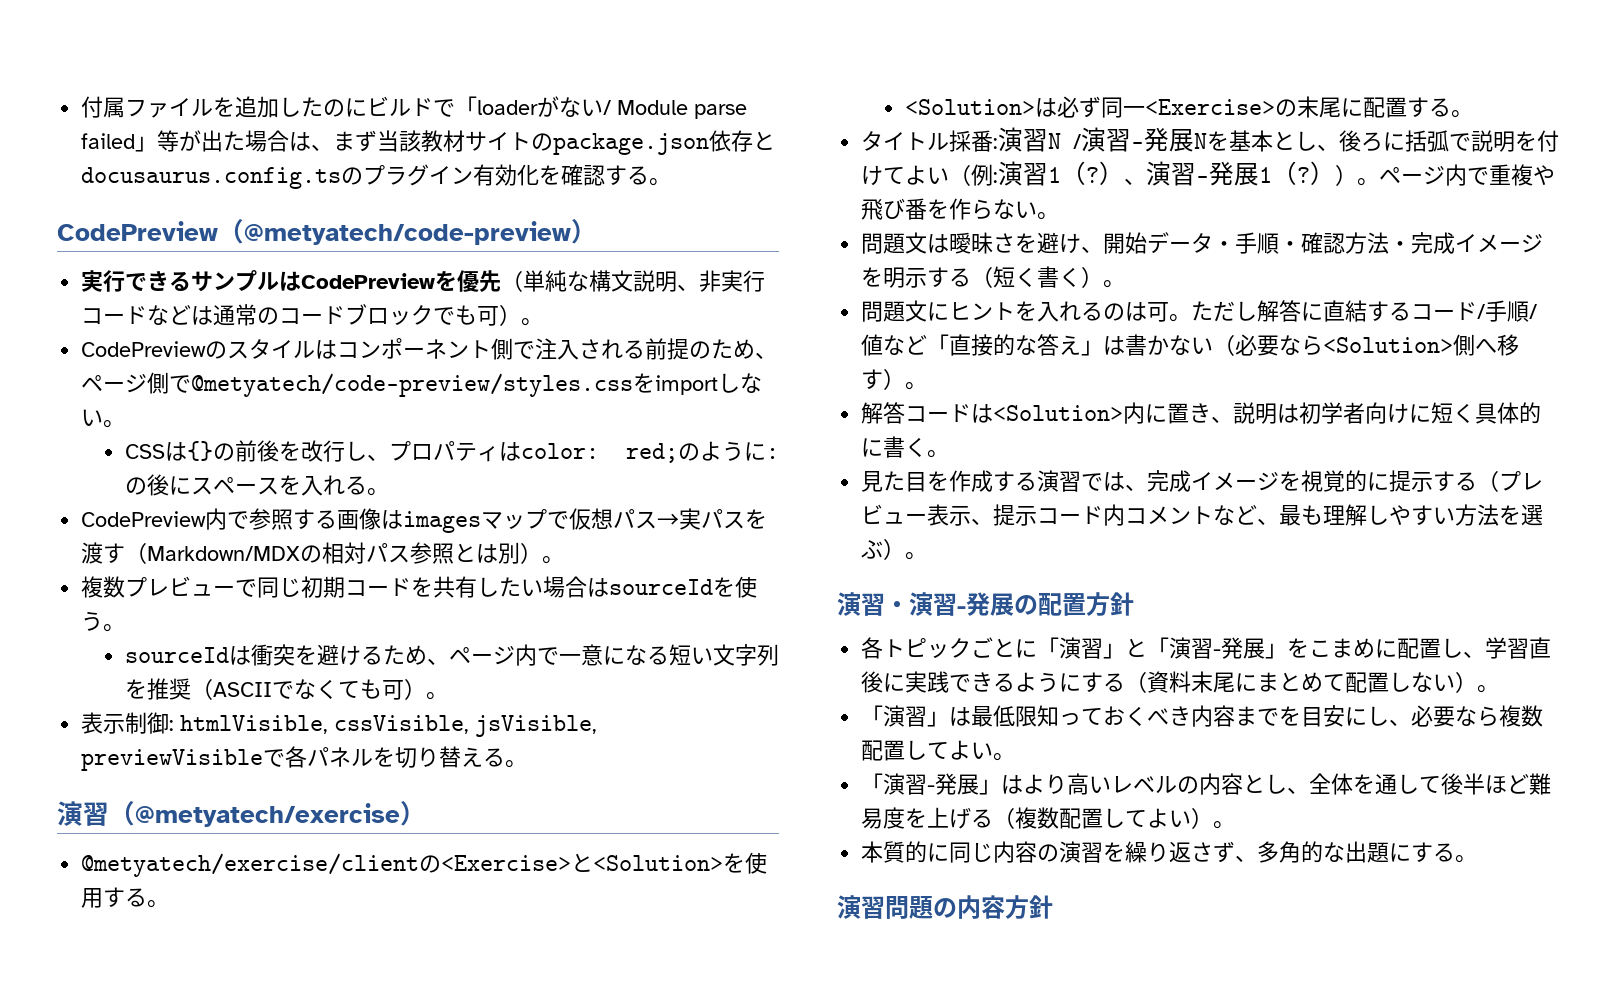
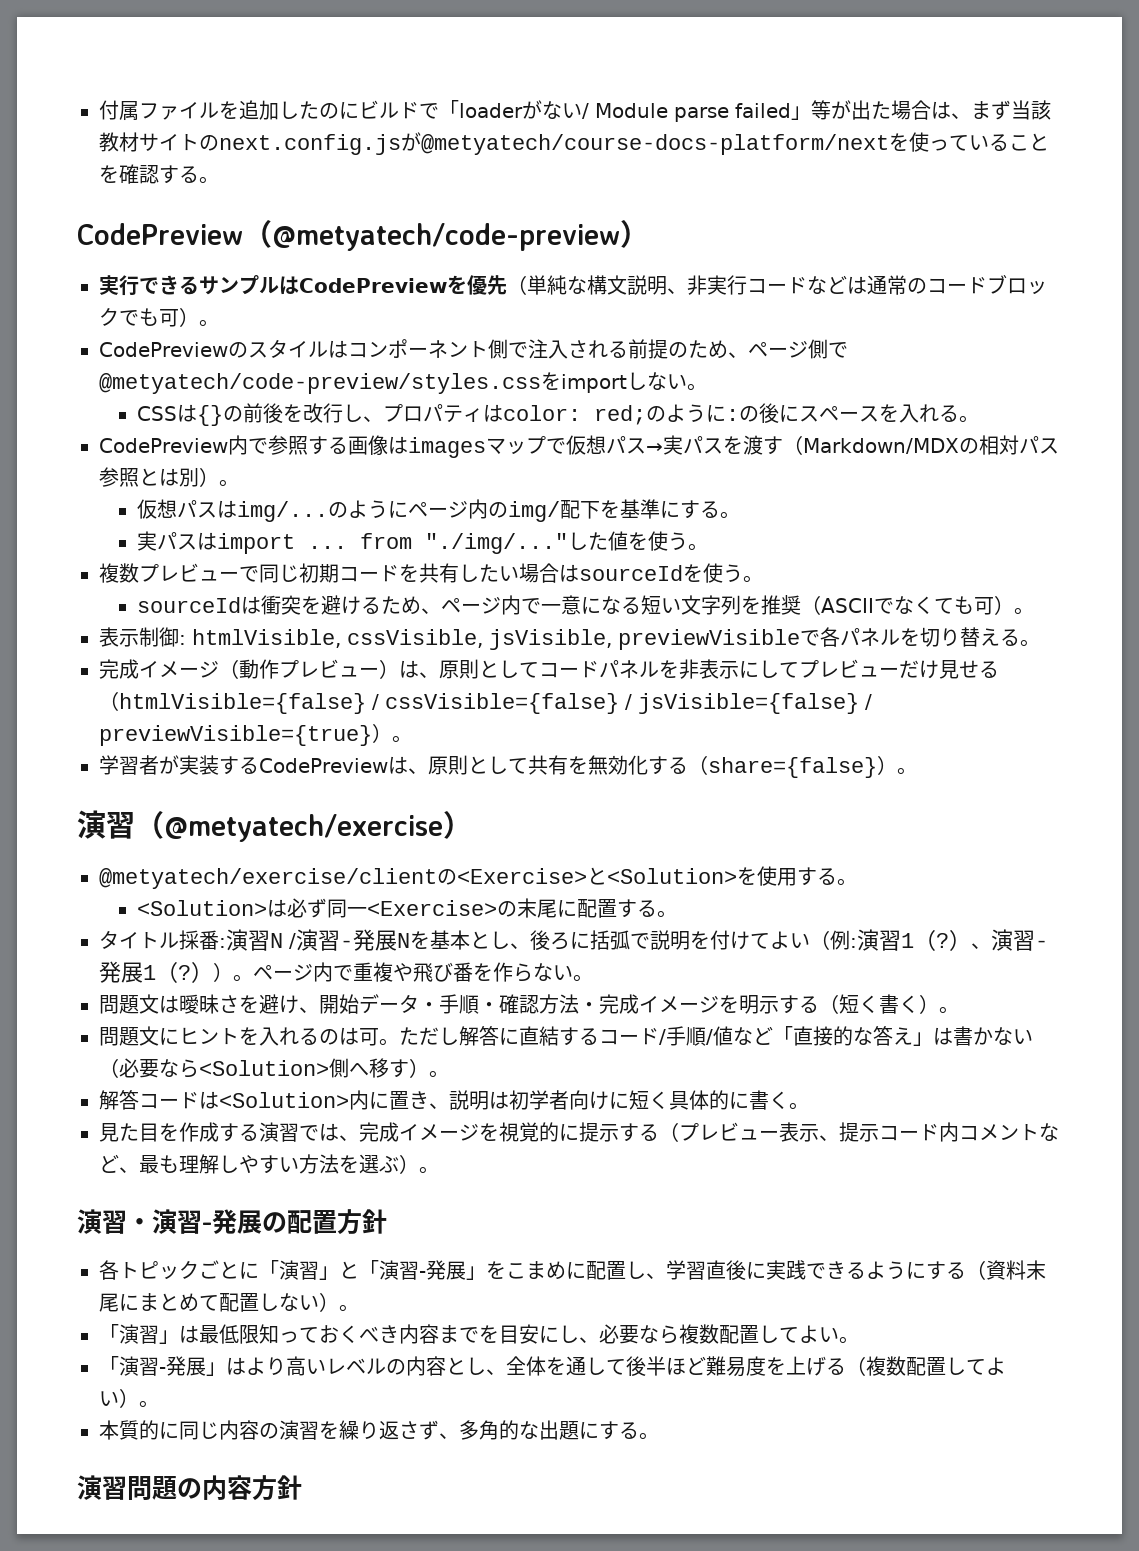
- 付属ファイルを追加したのにビルドで「loaderがない/ Module parse failed」等が出た場合は、まず当該教材サイトのpackage.json依存とdocusaurus.config.tsのプラグイン有効化を確認する。
+ 付属ファイルを追加したのにビルドで「loaderがない/ Module parse failed」等が出た場合は、まず当該教材サイトのnext.config.jsが@metyatech/course-docs-platform/nextを使っていることを確認する。
+ 仮想パスはimg/...のようにページ内のimg/配下を基準にする。
+ 実パスはimport ... from "./img/..."した値を使う。
+ 完成イメージ（動作プレビュー）は、原則としてコードパネルを非表示にしてプレビューだけ見せる（htmlVisible={false} / cssVisible={false} / jsVisible={false} / previewVisible={true}）。
+ 学習者が実装するCodePreviewは、原則として共有を無効化する（share={false}）。

